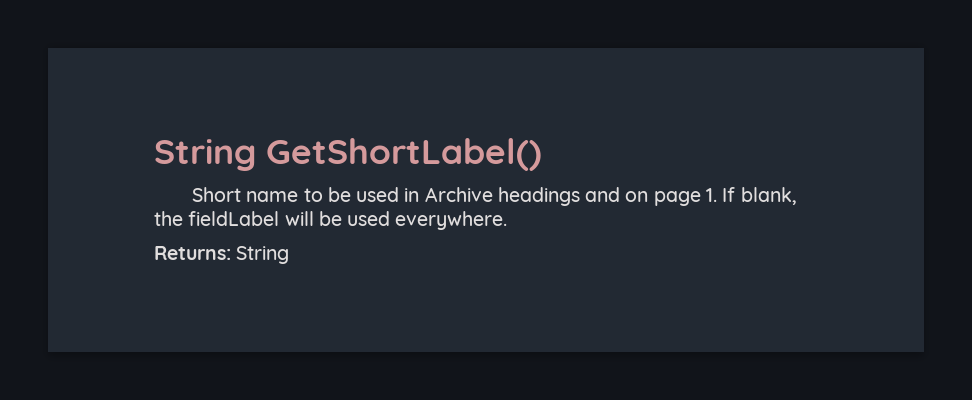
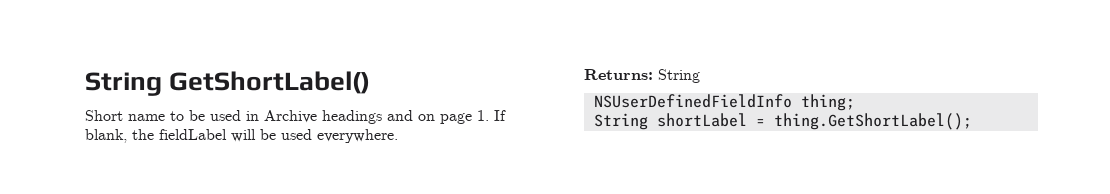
+ NSUserDefinedFieldInfo thing;
+ String shortLabel = thing.GetShortLabel();

